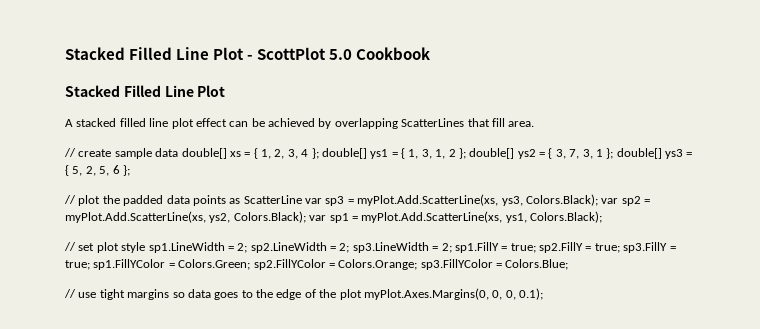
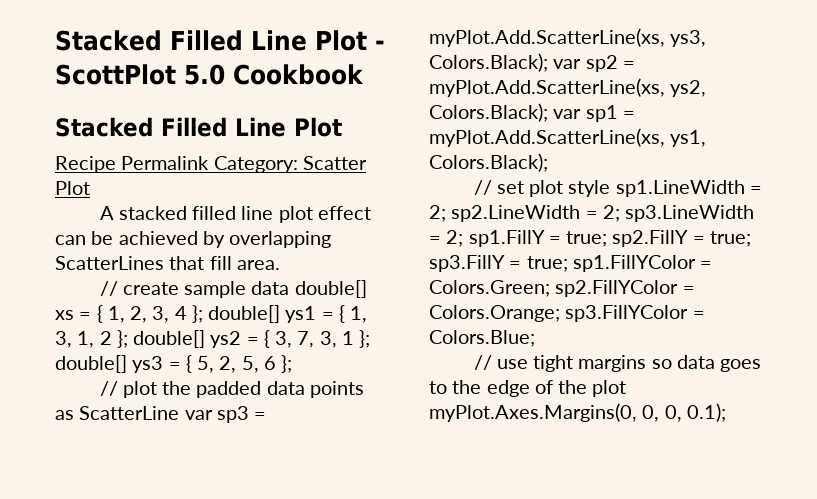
+ Recipe Permalink Category: Scatter Plot

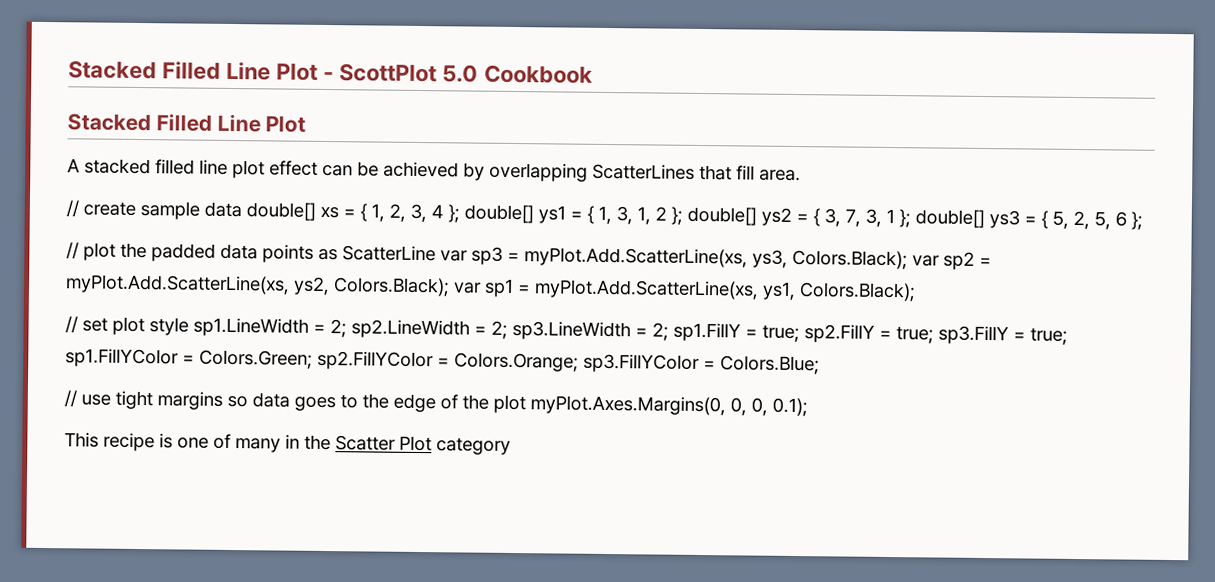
- Recipe Permalink Category: Scatter Plot
+ This recipe is one of many in the Scatter Plot category

